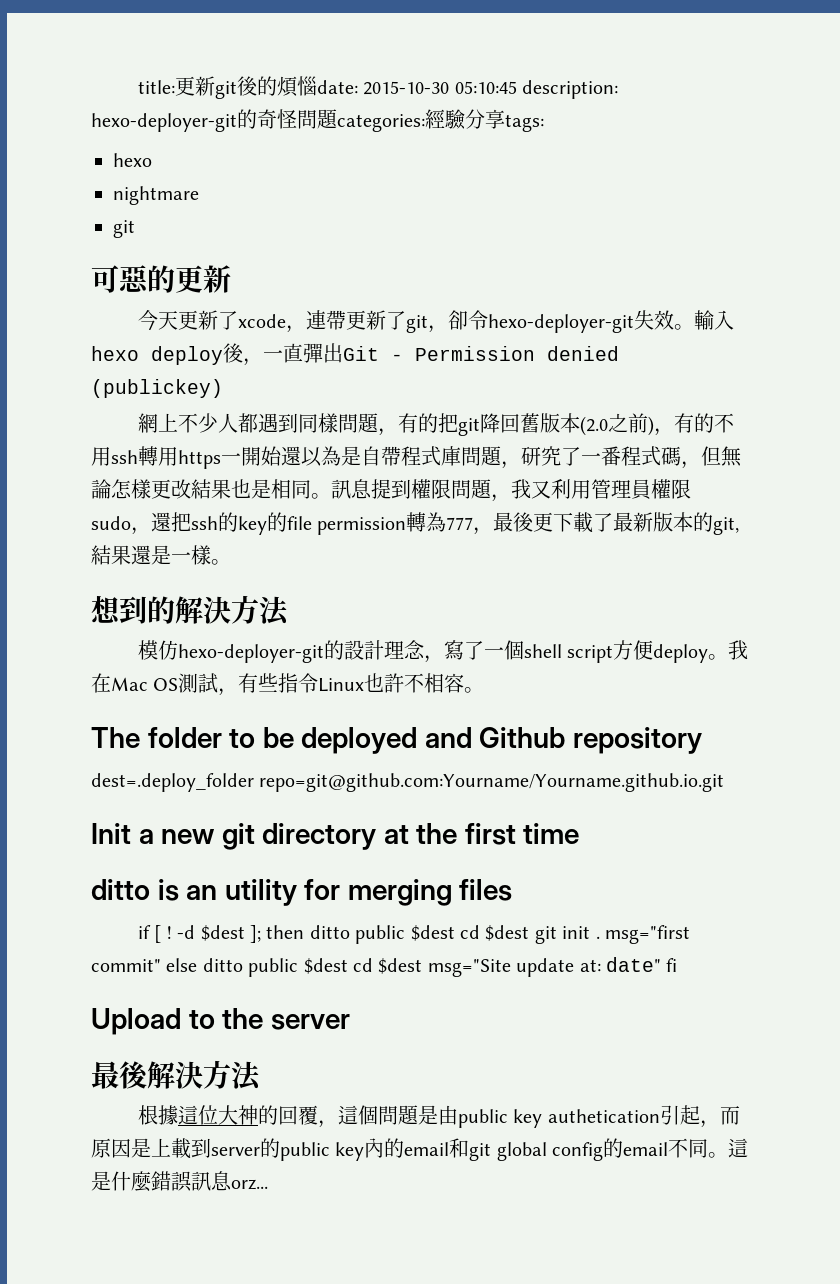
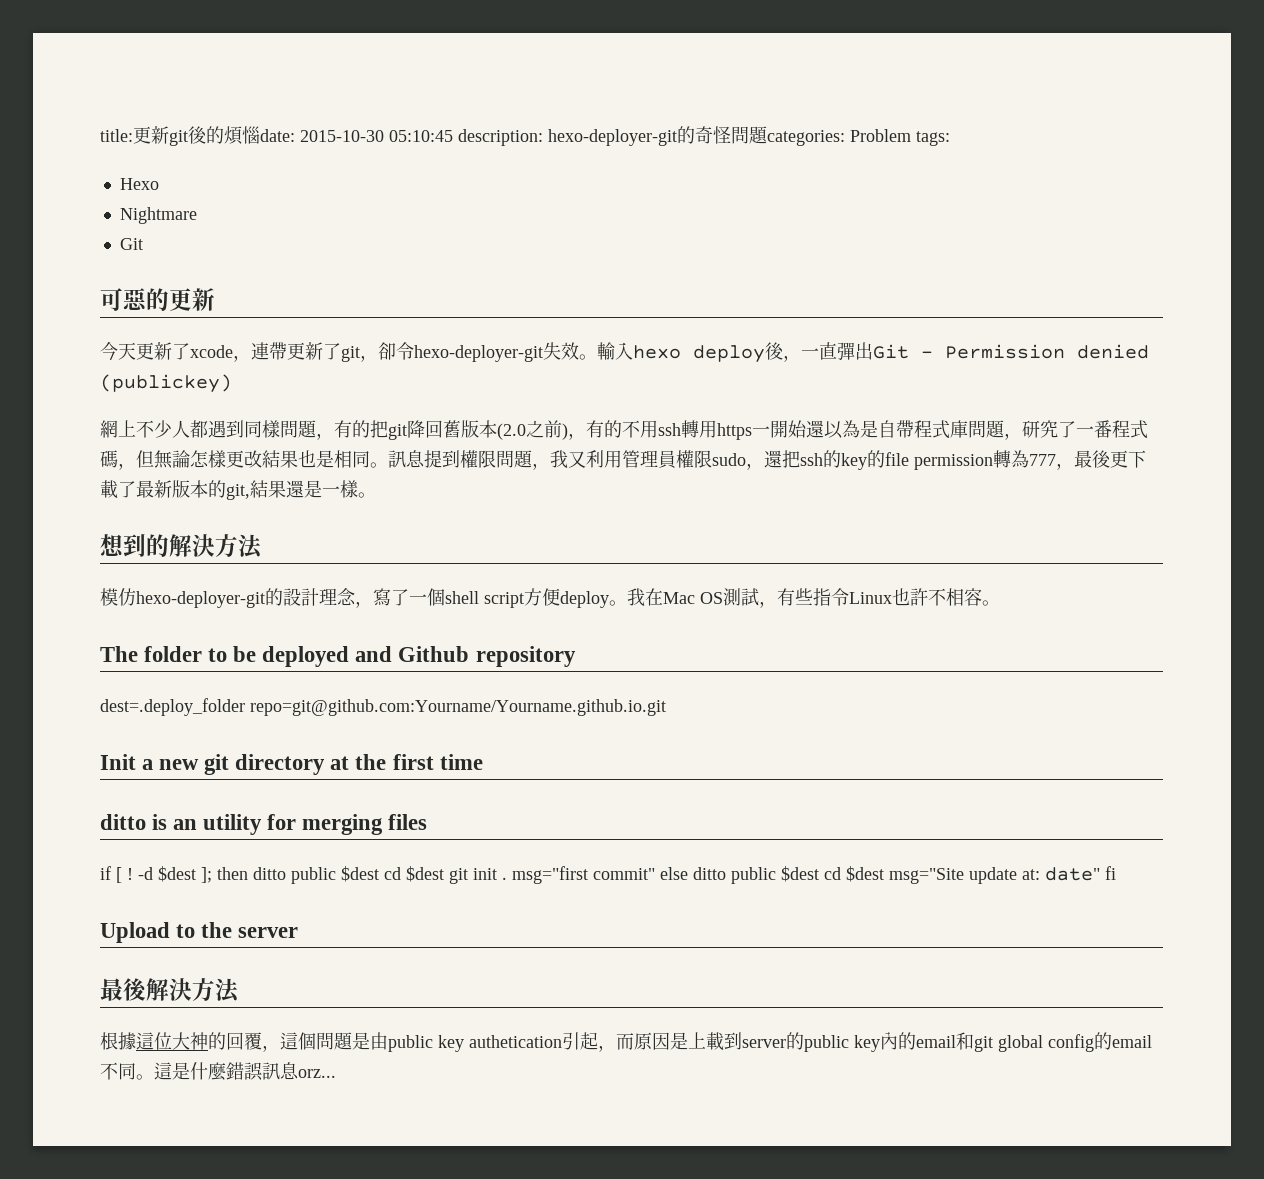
- title:更新git後的煩惱date: 2015-10-30 05:10:45 description: hexo-deployer-git的奇怪問題categories:經驗分享tags:
- hexo
- nightmare
- git
+ title:更新git後的煩惱date: 2015-10-30 05:10:45 description: hexo-deployer-git的奇怪問題categories: Problem tags:
+ Hexo
+ Nightmare
+ Git

